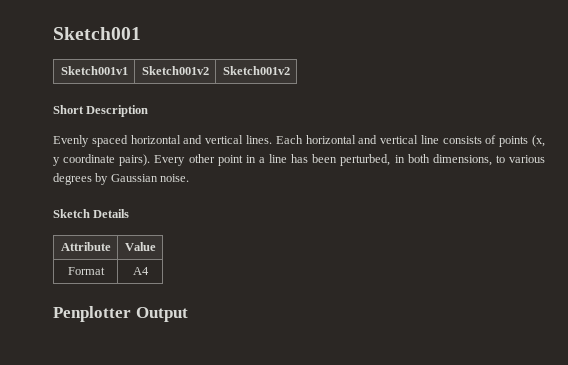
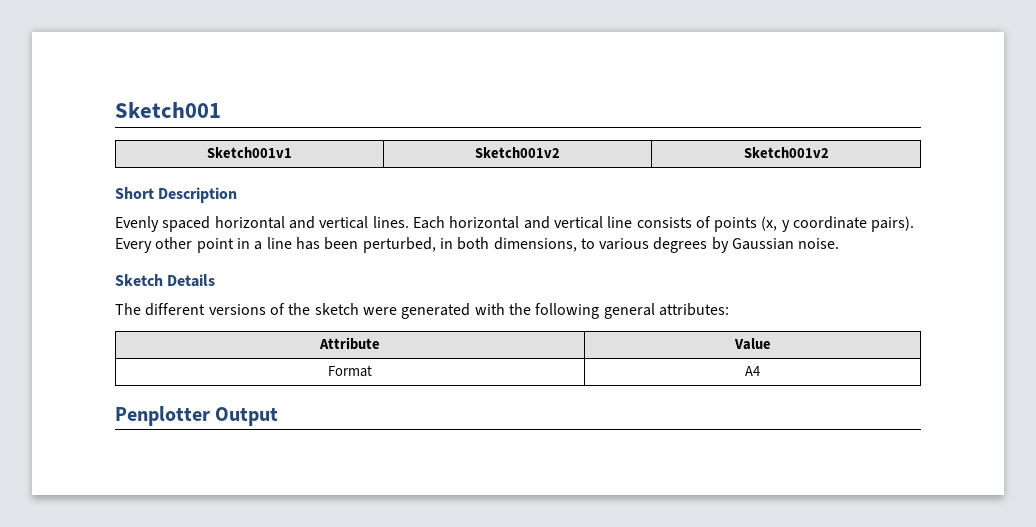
+ The different versions of the sketch were generated with the following general attributes:

